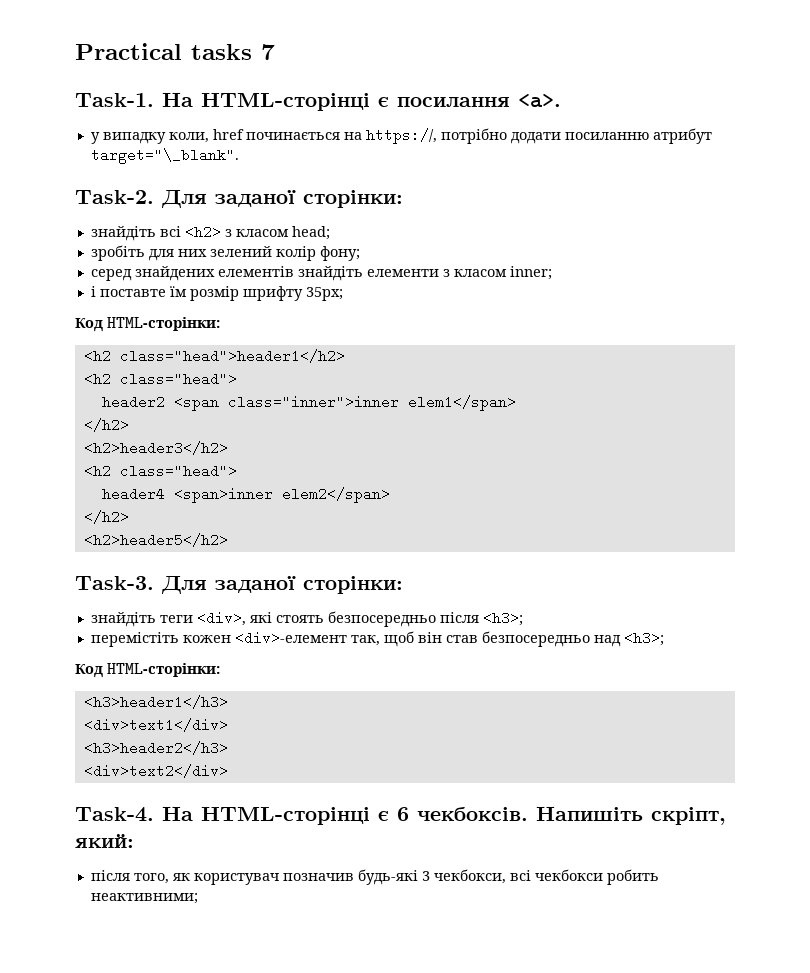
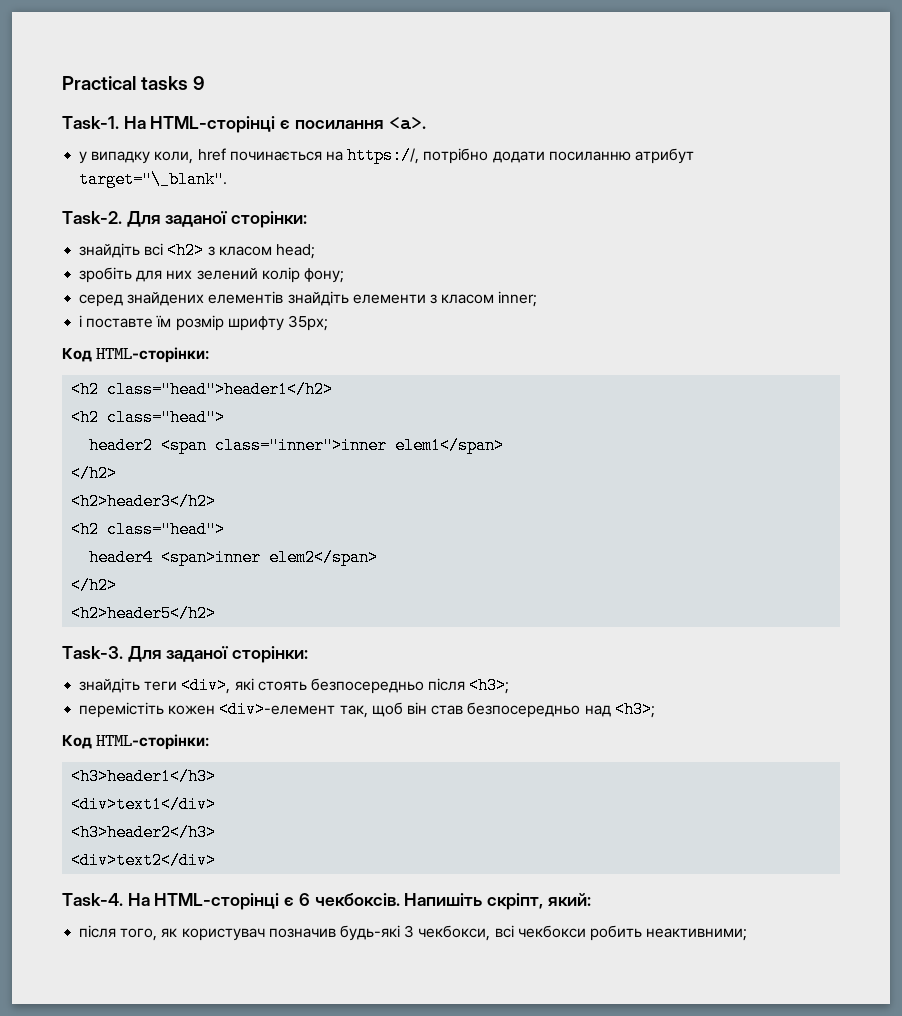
- Practical tasks 7
+ Practical tasks 9

